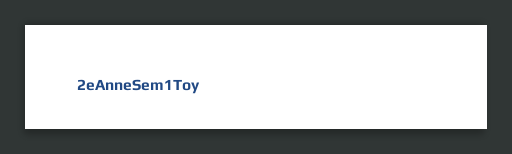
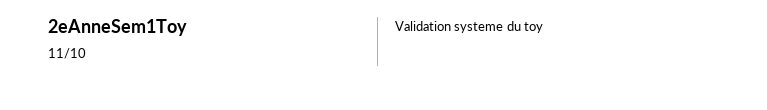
+ 11/10
+ Validation systeme du toy

